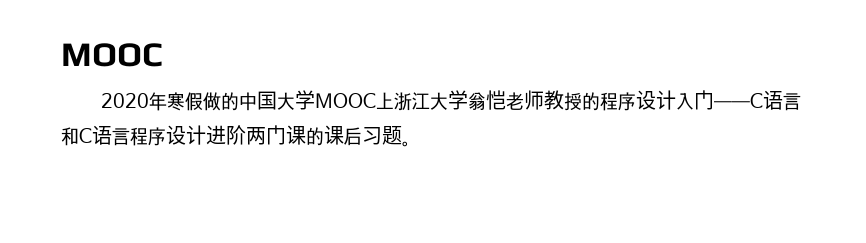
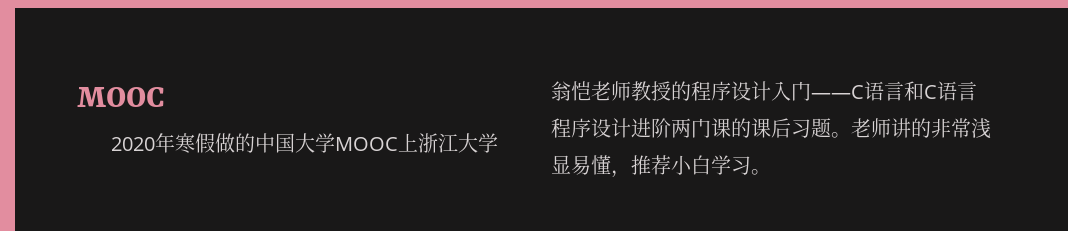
+ 老师讲的非常浅显易懂，推荐小白学习。

